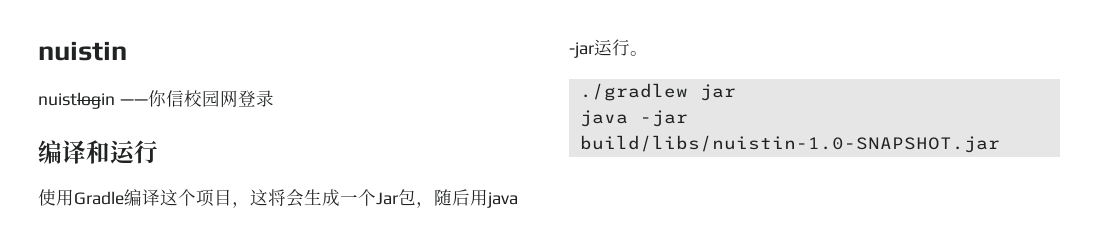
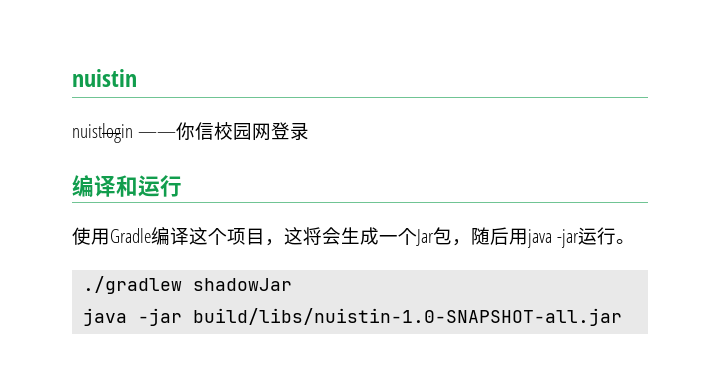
- ./gradlew jar
- java -jar build/libs/nuistin-1.0-SNAPSHOT.jar
+ ./gradlew shadowJar
+ java -jar build/libs/nuistin-1.0-SNAPSHOT-all.jar

